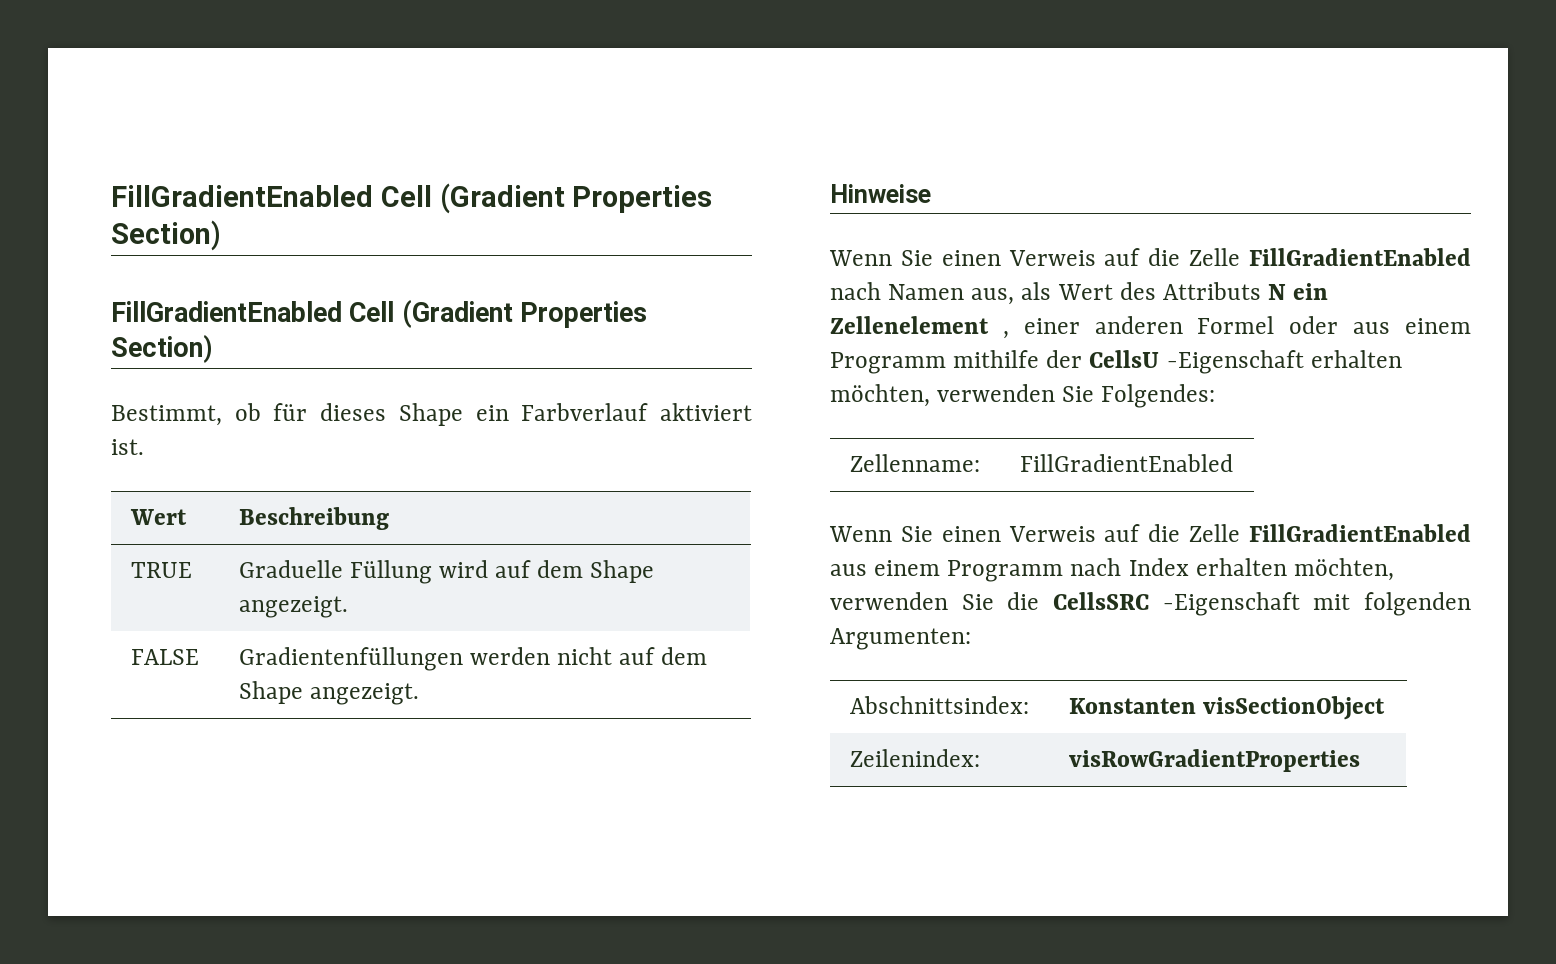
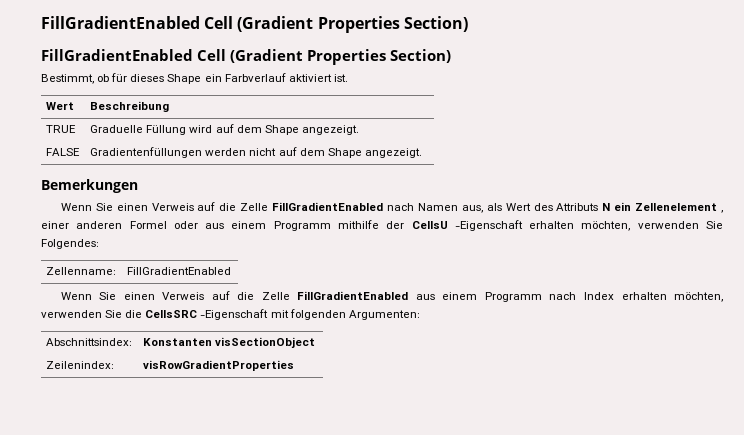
- Hinweise
+ Bemerkungen

